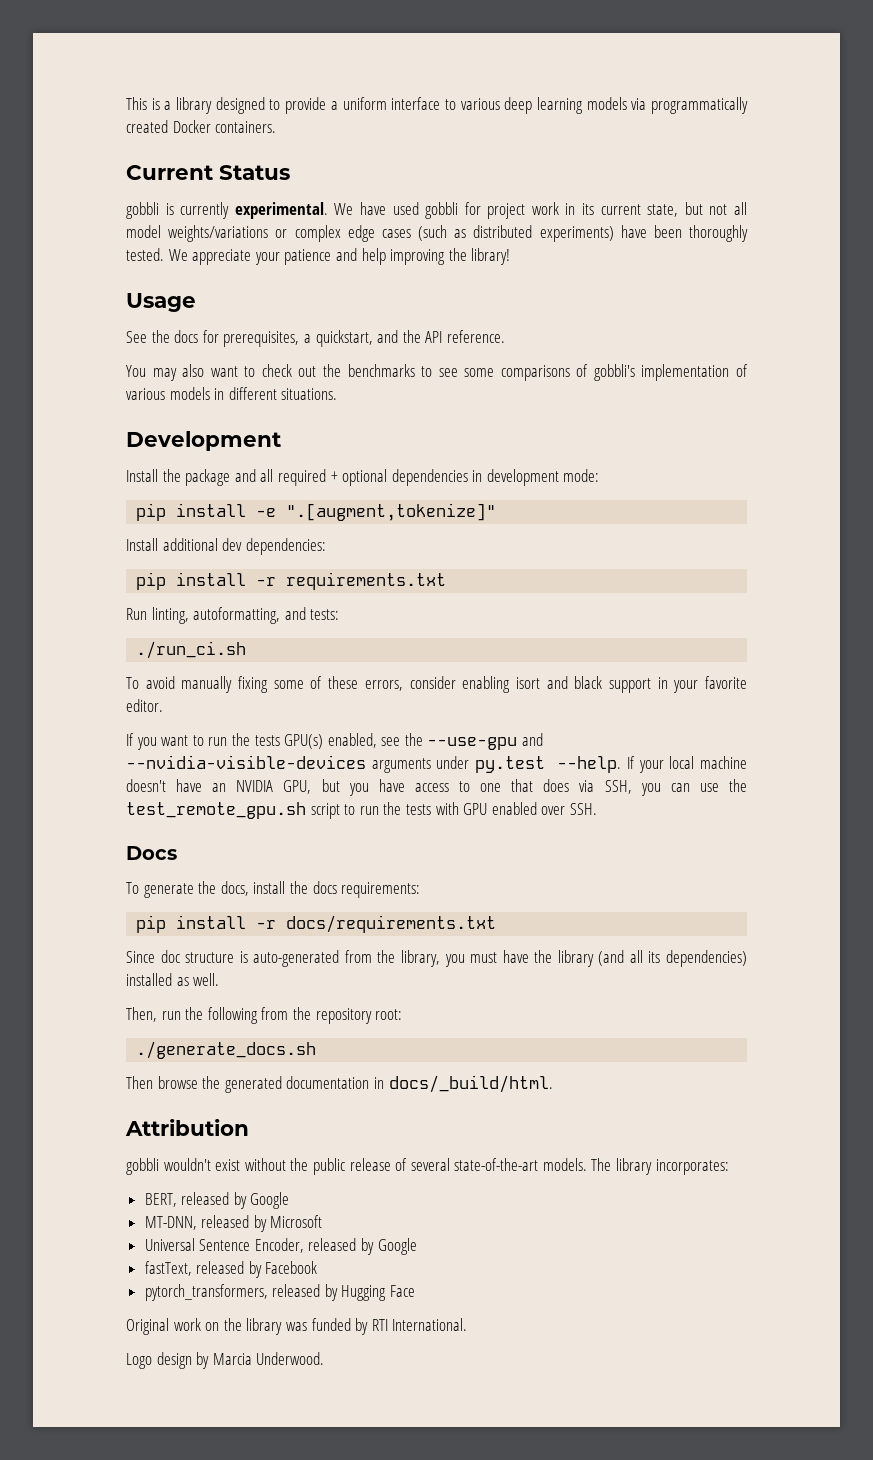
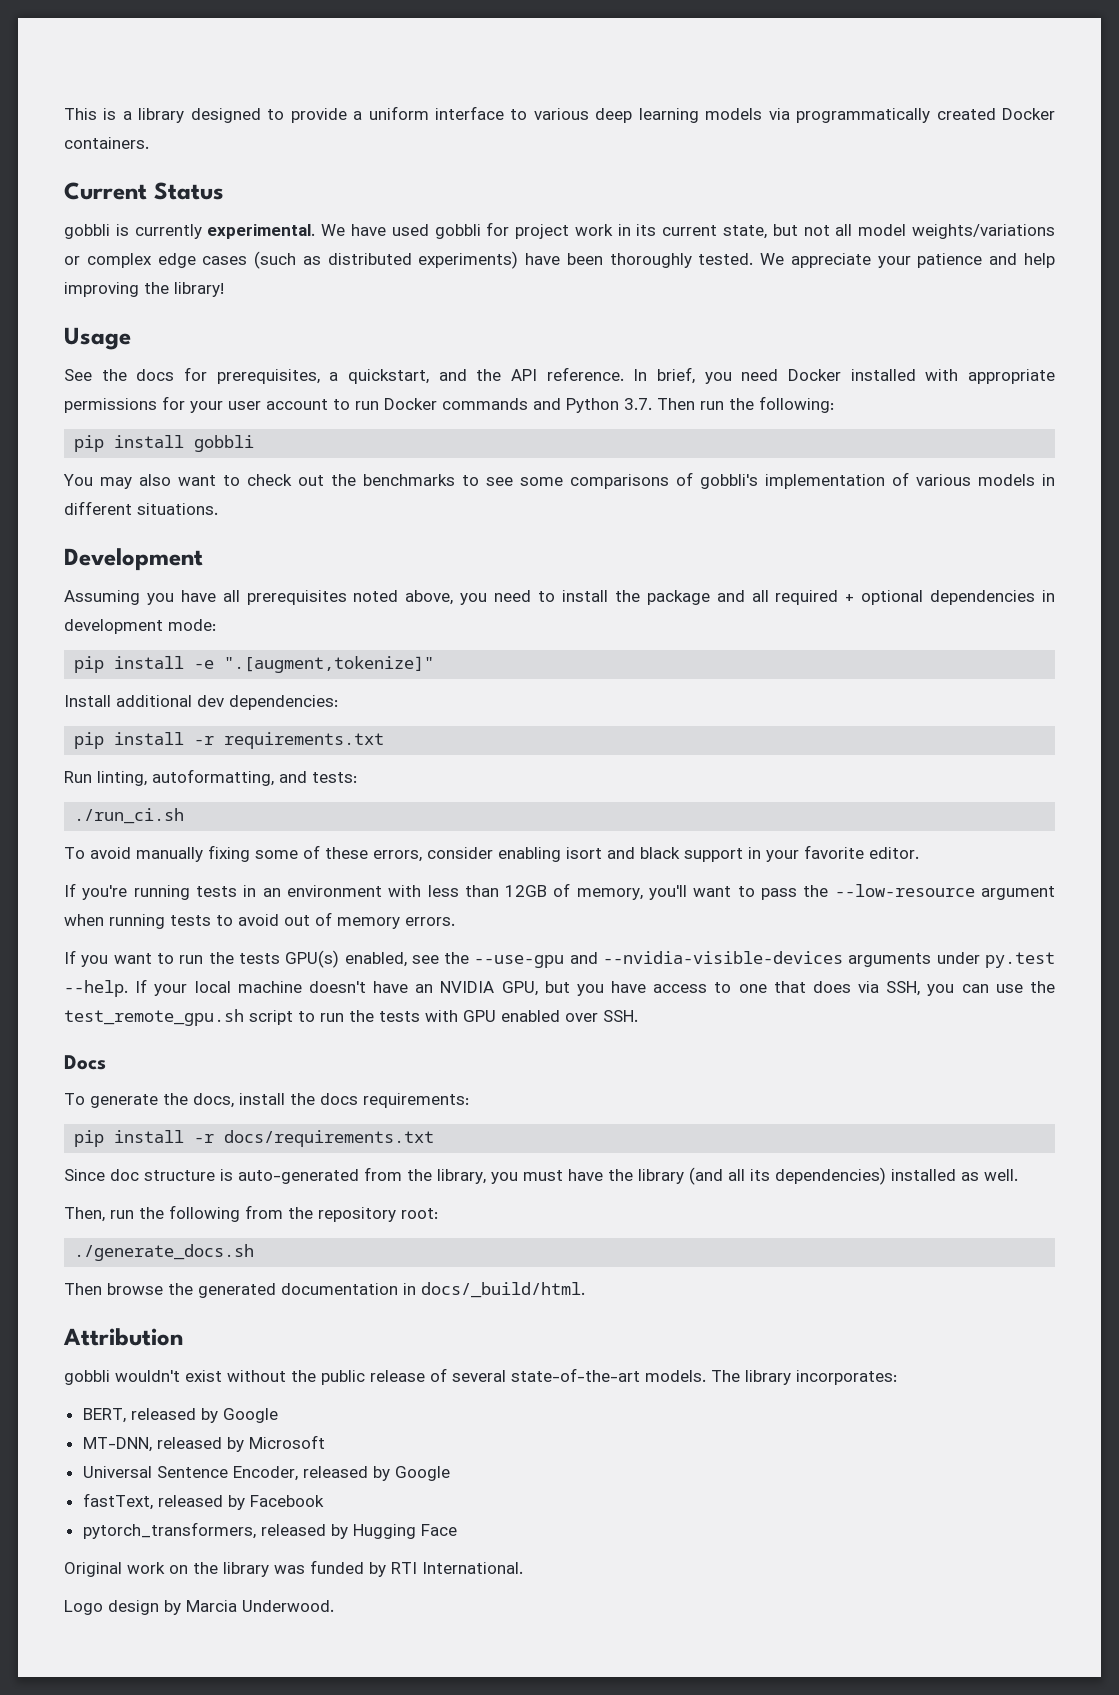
+ In brief, you need Docker installed with appropriate permissions for your user account to run Docker commands and Python 3.7. Then run the following:
+ pip install gobbli
- Install the package and all required + optional dependencies in development mode:
+ Assuming you have all prerequisites noted above, you need to install the package and all required + optional dependencies in development mode:
+ If you're running tests in an environment with less than 12GB of memory, you'll want to pass the --low-resource argument when running tests to avoid out of memory errors.

